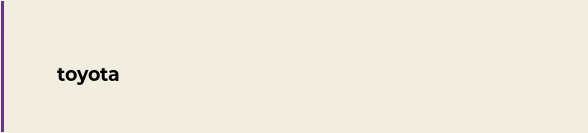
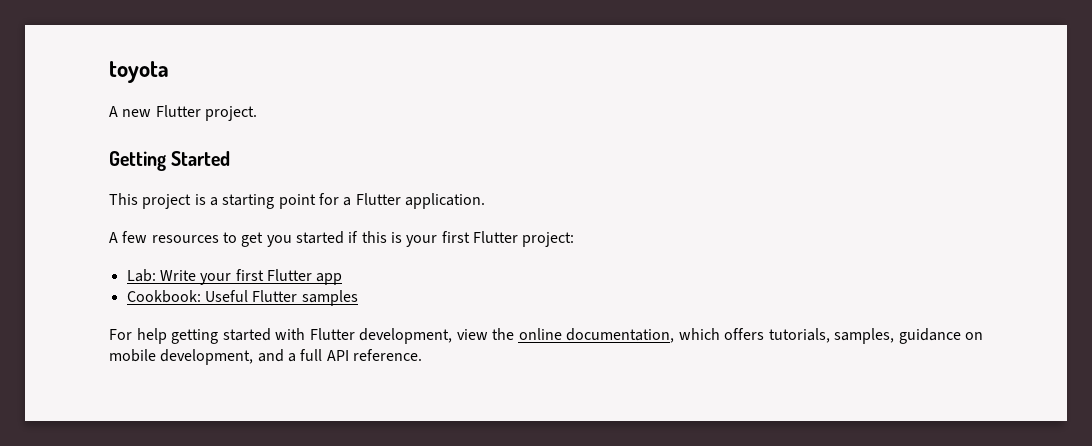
+ A new Flutter project.
+ Getting Started
+ This project is a starting point for a Flutter application.
+ A few resources to get you started if this is your first Flutter project:
+ Lab: Write your first Flutter app
+ Cookbook: Useful Flutter samples
+ For help getting started with Flutter development, view the online documentation, which offers tutorials, samples, guidance on mobile development, and a full API reference.

